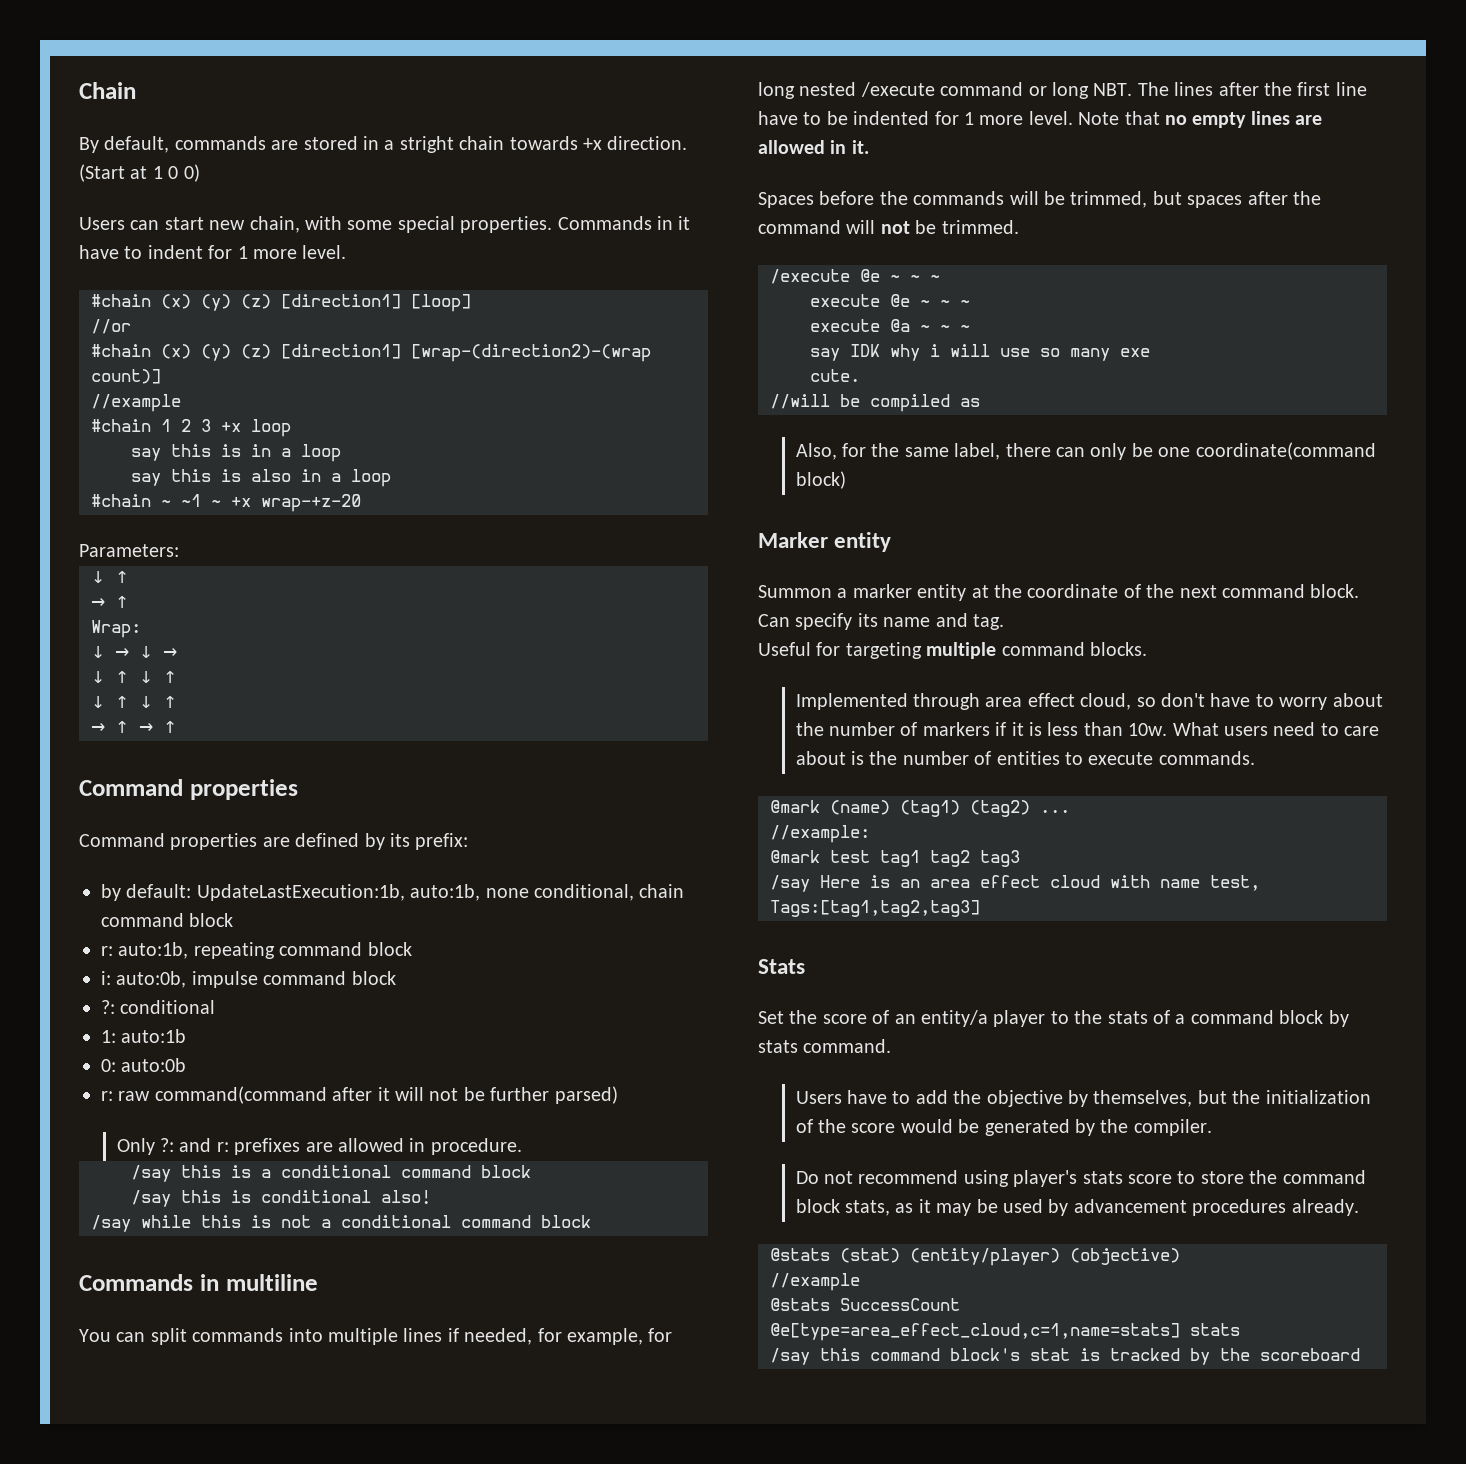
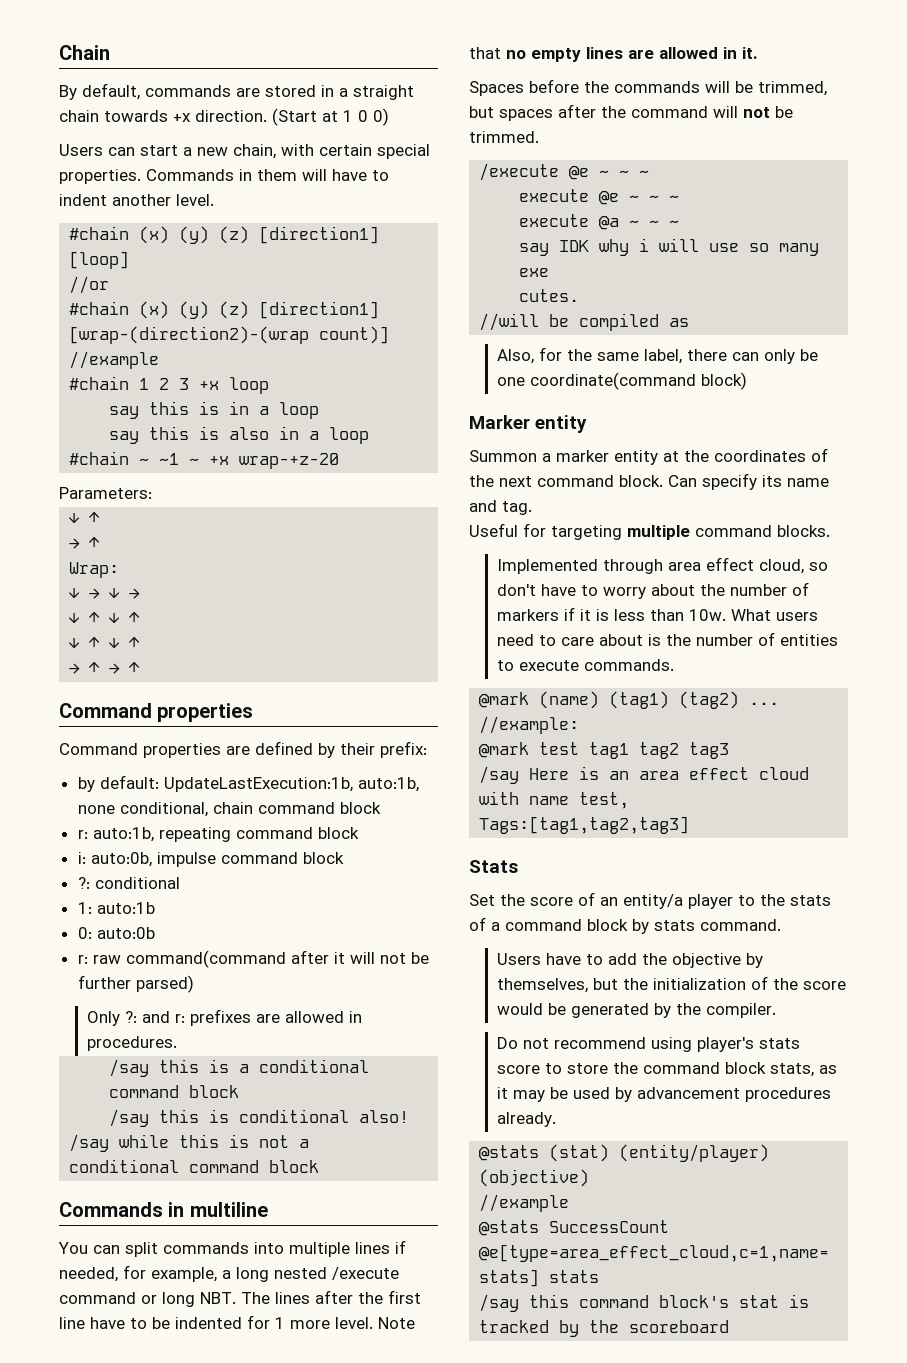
- By default, commands are stored in a stright chain towards +x direction.
+ By default, commands are stored in a straight chain towards +x direction.
- Users can start new chain, with some special properties.
+ Users can start a new chain, with certain special properties.
- Commands in it have to indent for 1 more level.
+ Commands in them will have to indent another level.
- Command properties are defined by its prefix:
+ Command properties are defined by their prefix:
- Only ?: and r: prefixes are allowed in procedure.
+ Only ?: and r: prefixes are allowed in procedures.
- You can split commands into multiple lines if needed, for example, for long nested /execute command or long NBT. The lines after the first line have to be indented for 1 more level.
+ You can split commands into multiple lines if needed, for example, a long nested /execute command or long NBT. The lines after the first line have to be indented for 1 more level.
- cute.
+ cutes.
- Summon a marker entity at the coordinate of the next command block.
+ Summon a marker entity at the coordinates of the next command block.

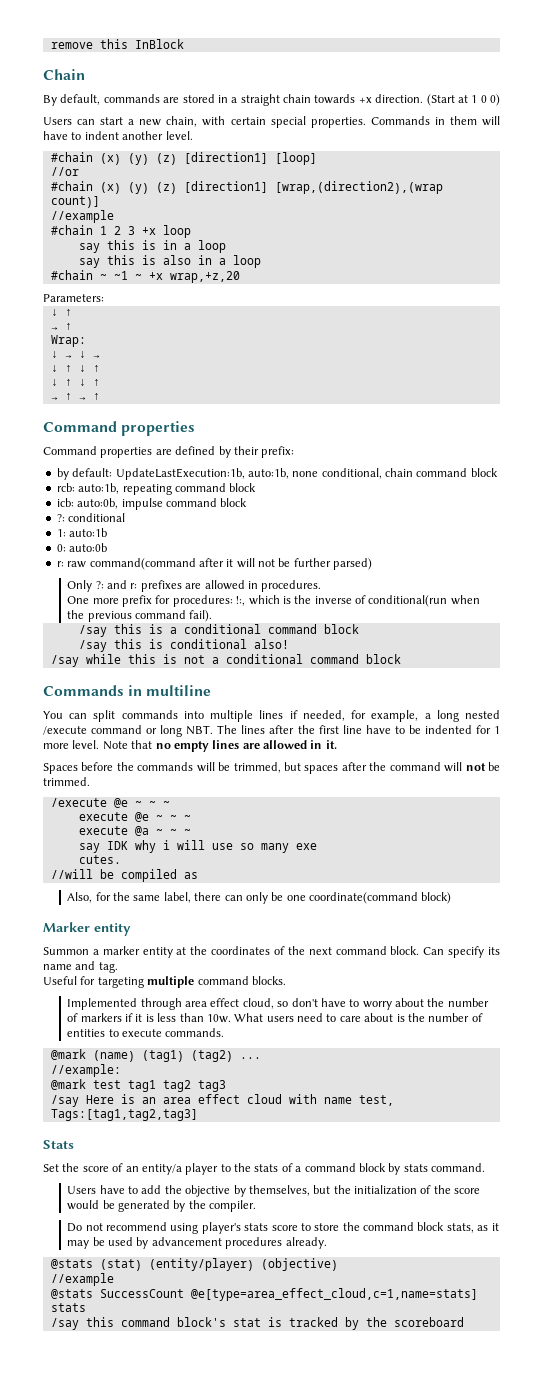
+ remove this InBlock
- #chain (x) (y) (z) [direction1] [wrap-(direction2)-(wrap count)]
+ #chain (x) (y) (z) [direction1] [wrap,(direction2),(wrap count)]
- #chain ~ ~1 ~ +x wrap-+z-20
+ #chain ~ ~1 ~ +x wrap,+z,20
- r: auto:1b, repeating command block
+ rcb: auto:1b, repeating command block
- i: auto:0b, impulse command block
+ icb: auto:0b, impulse command block
+ One more prefix for procedures: !:, which is the inverse of conditional(run when the previous command fail).

